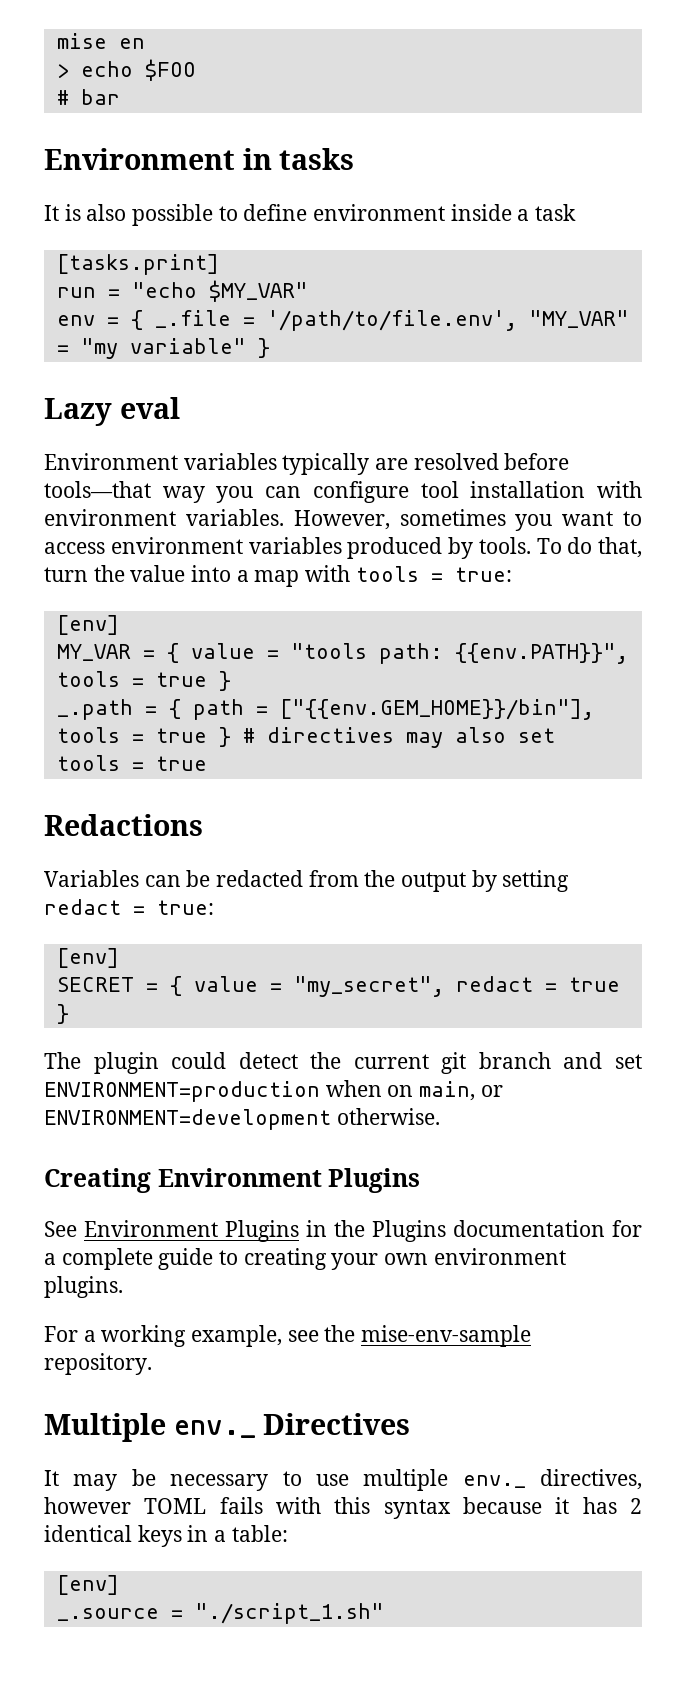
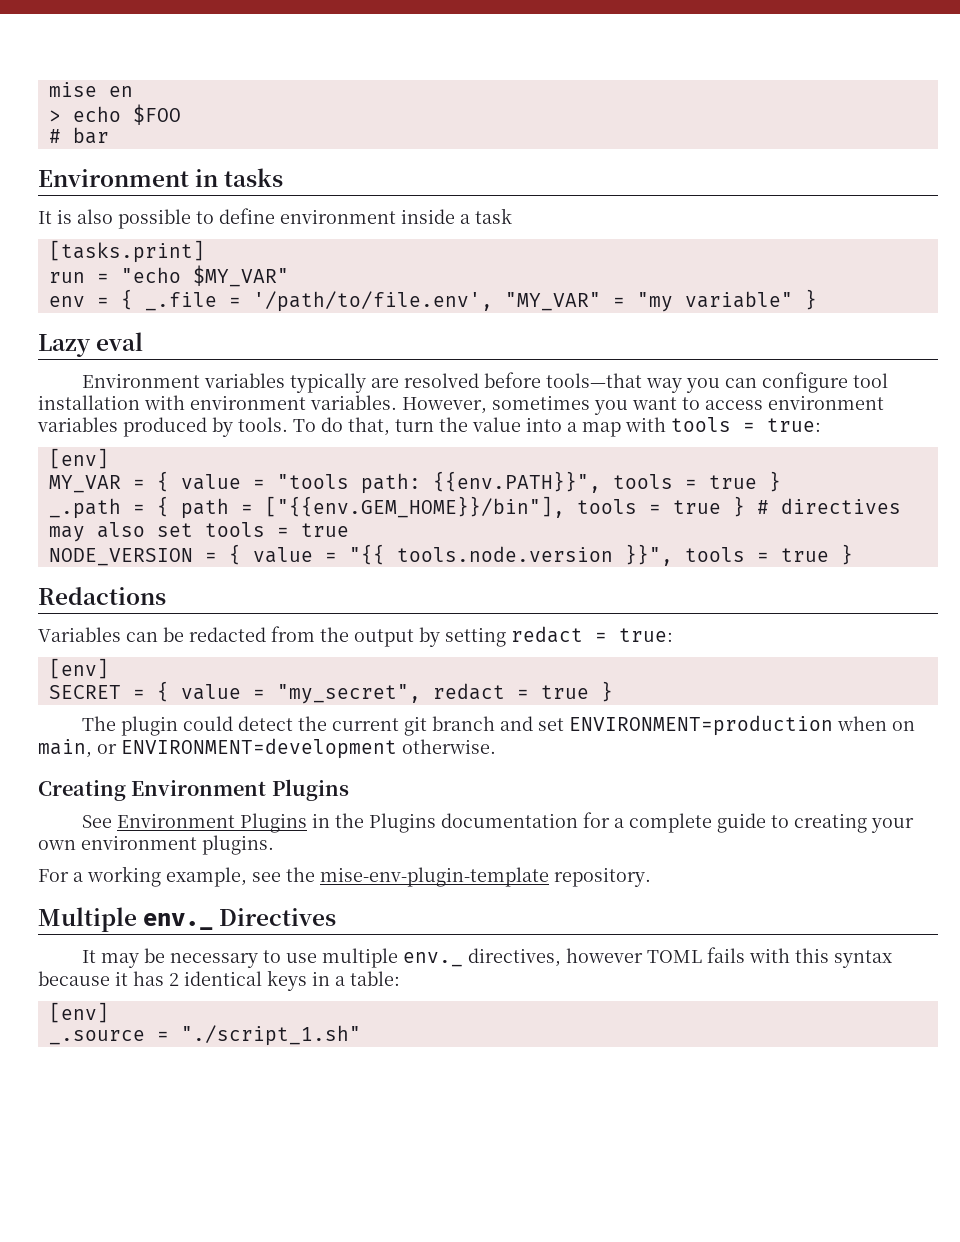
+ NODE_VERSION = { value = "{{ tools.node.version }}", tools = true }
- For a working example, see the mise-env-sample repository.
+ For a working example, see the mise-env-plugin-template repository.

